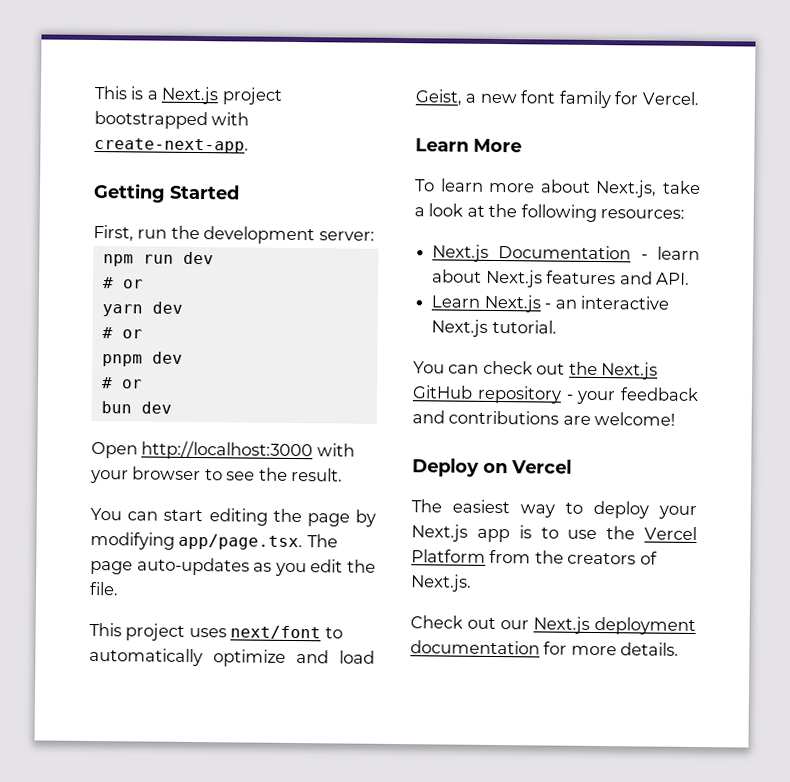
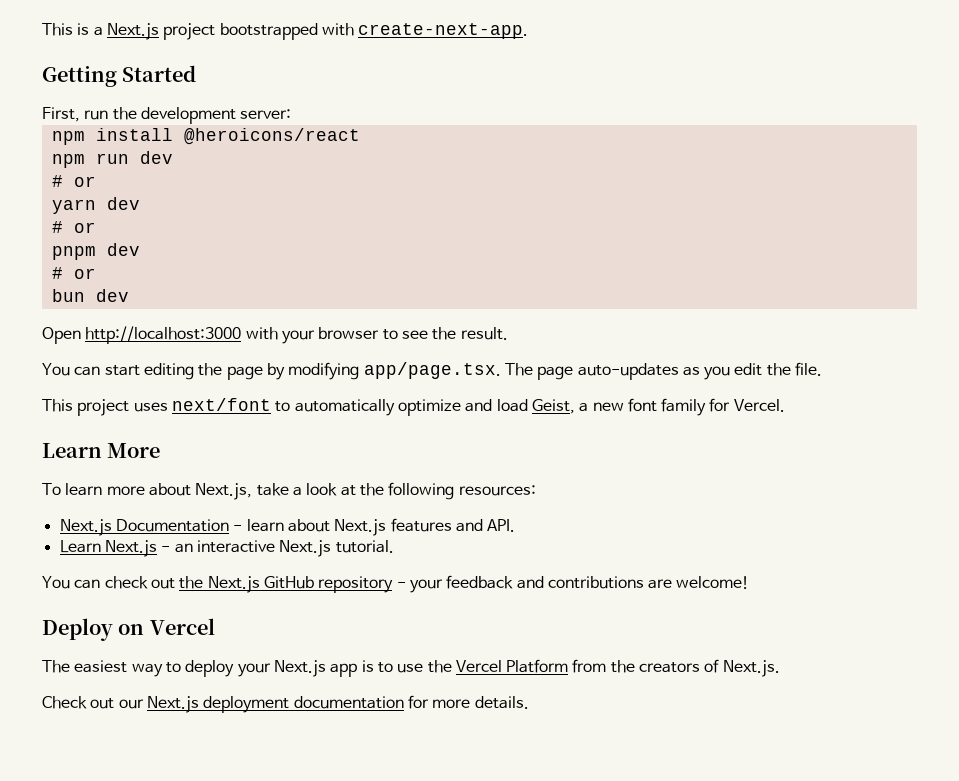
+ npm install @heroicons/react

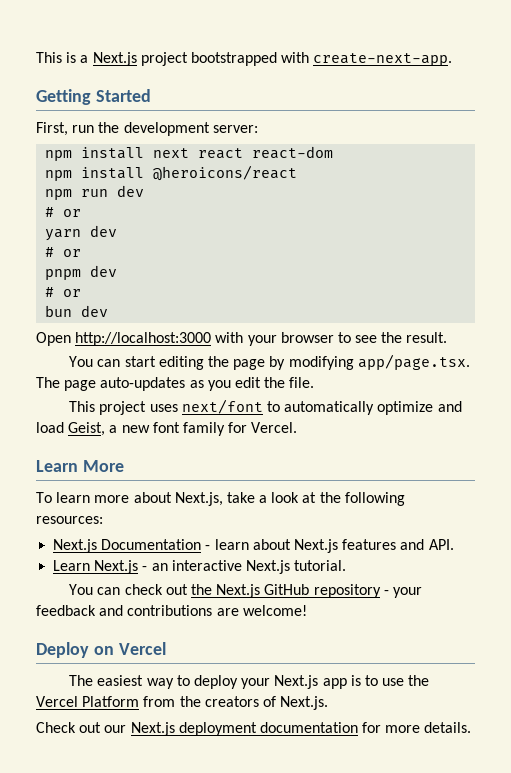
+ npm install next react react-dom

